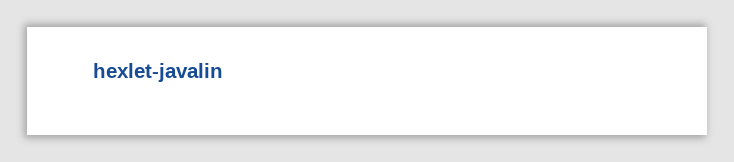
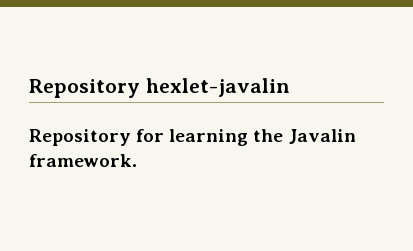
- hexlet-javalin
+ Repository hexlet-javalin
+ Repository for learning the Javalin framework.

